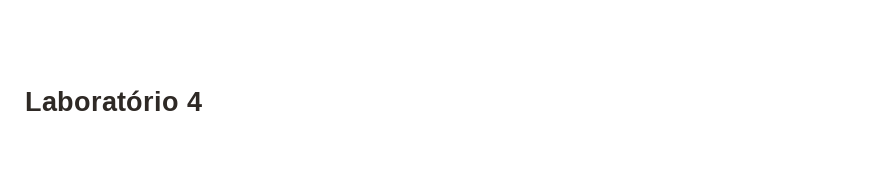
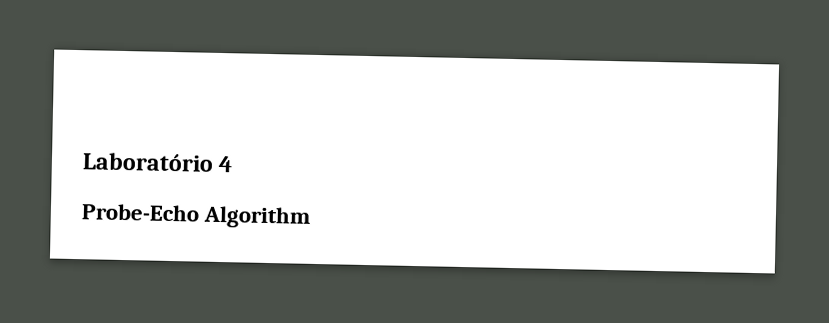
+ Probe-Echo Algorithm

